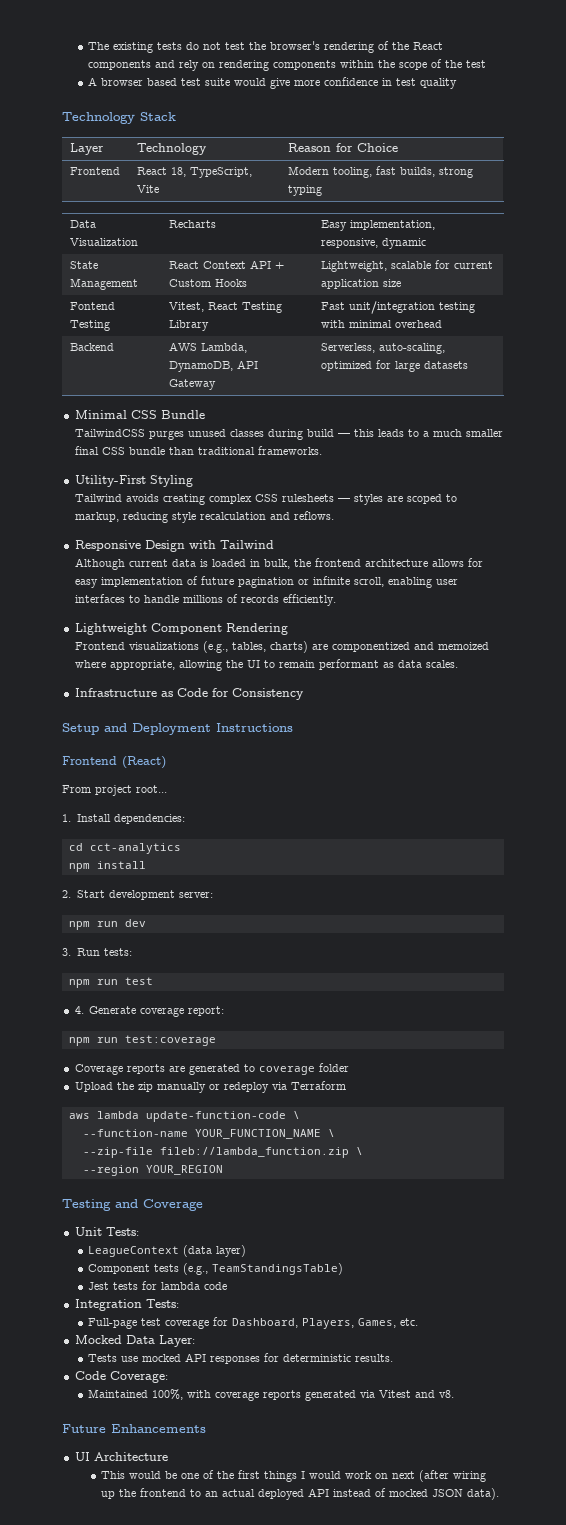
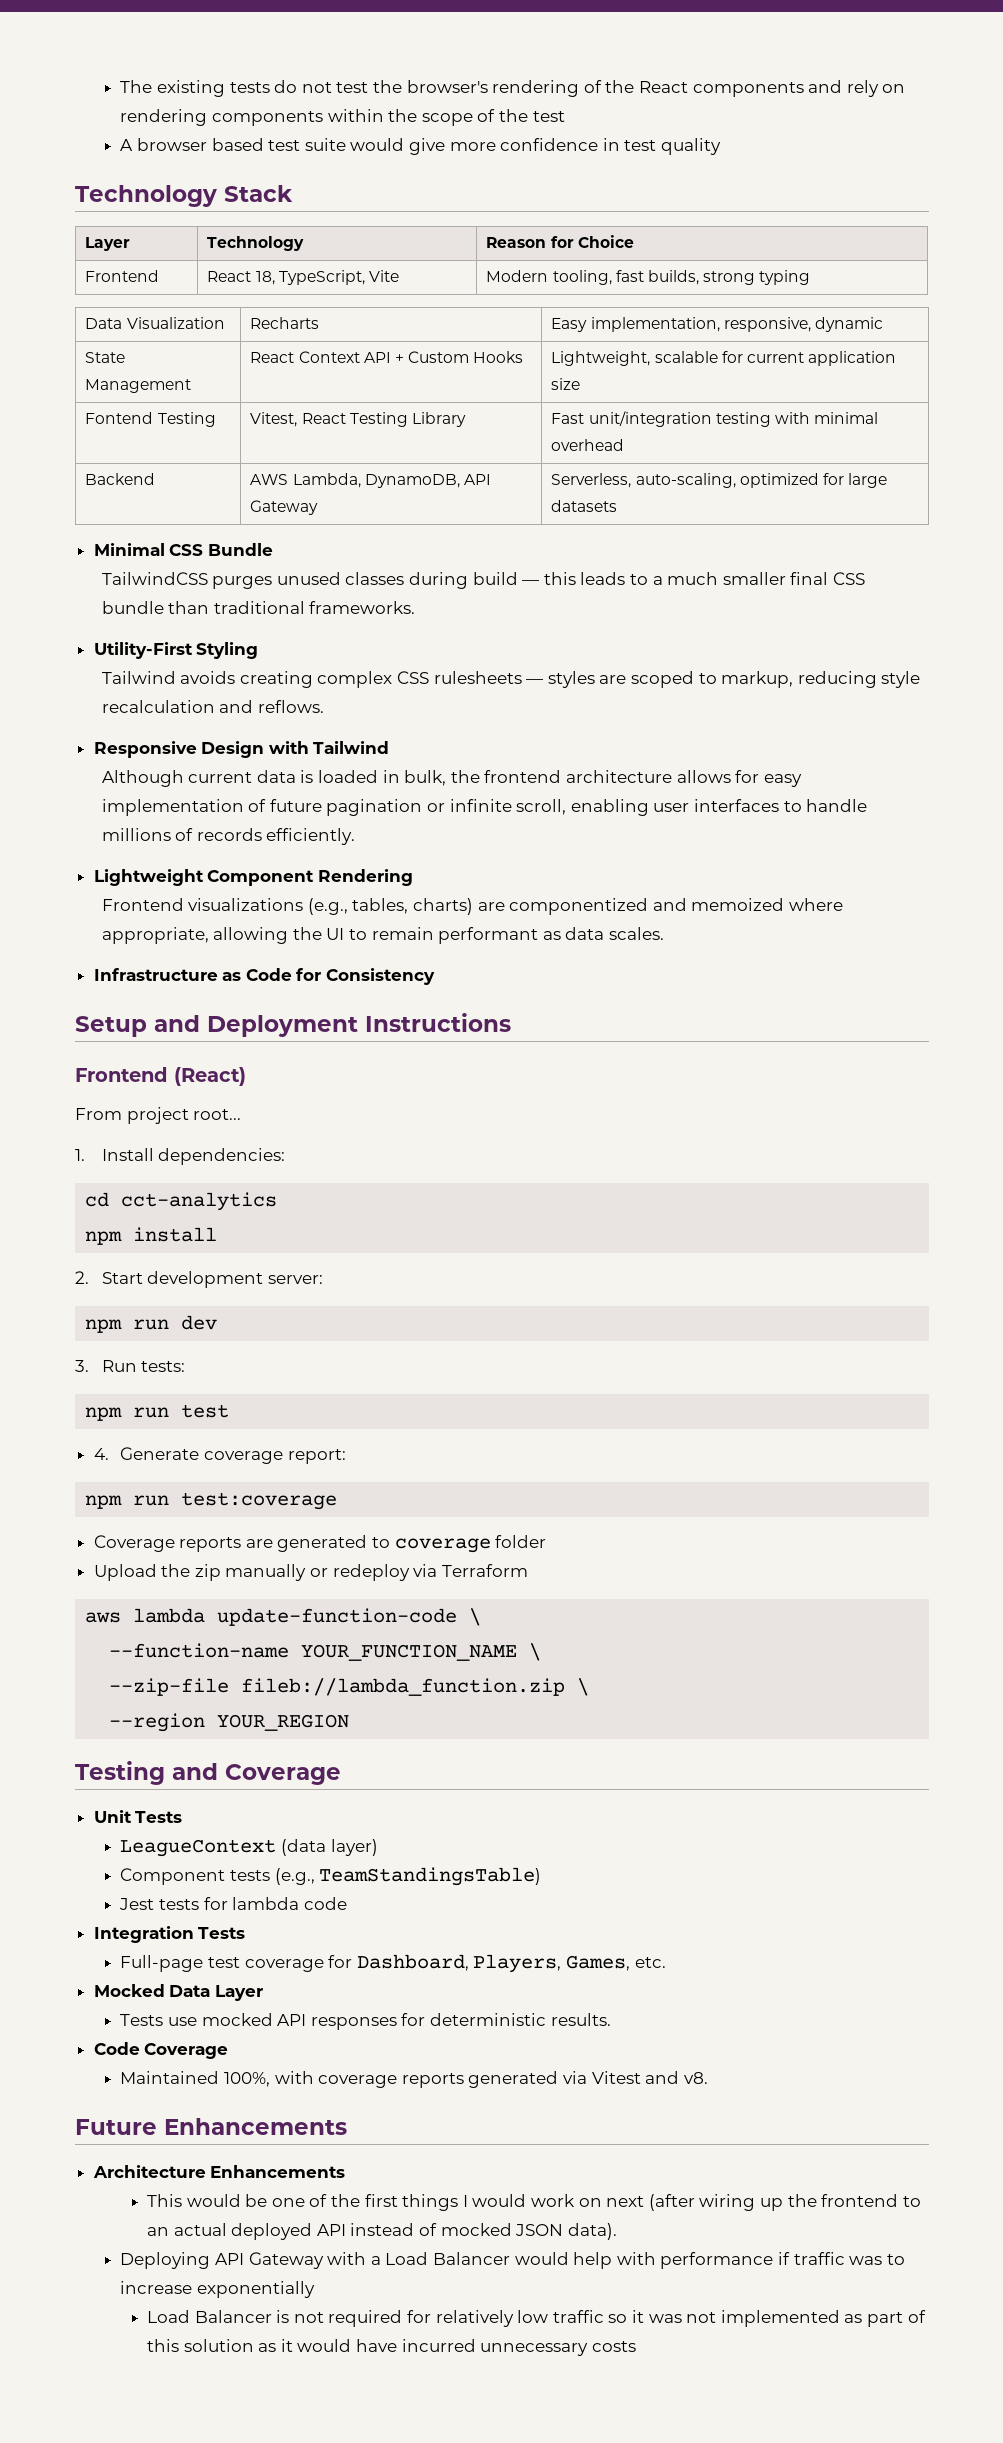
- Unit Tests:
+ Unit Tests
- Integration Tests:
+ Integration Tests
- Mocked Data Layer:
+ Mocked Data Layer
- Code Coverage:
+ Code Coverage
- UI Architecture
+ Architecture Enhancements
+ Deploying API Gateway with a Load Balancer would help with performance if traffic was to increase exponentially
+ Load Balancer is not required for relatively low traffic so it was not implemented as part of this solution as it would have incurred unnecessary costs

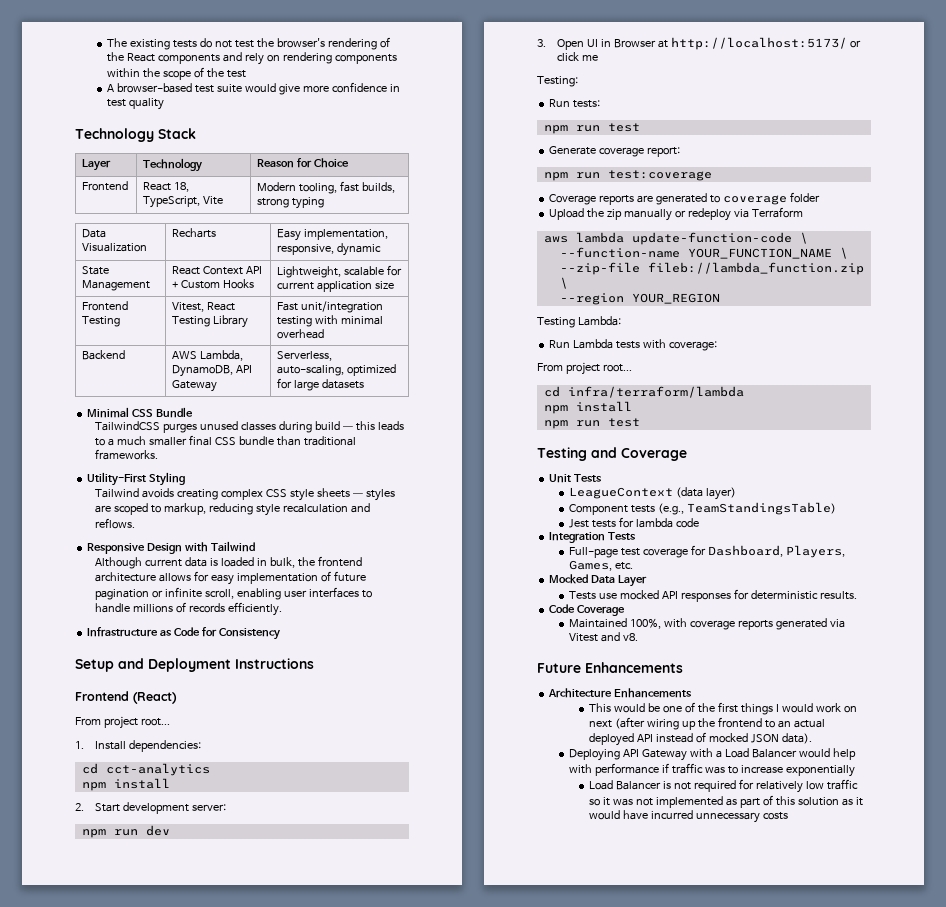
- A browser based test suite would give more confidence in test quality
+ A browser-based test suite would give more confidence in test quality
- Fontend Testing | Vitest, React Testing Library | Fast unit/integration testing with minimal overhead
+ Frontend Testing | Vitest, React Testing Library | Fast unit/integration testing with minimal overhead
- Tailwind avoids creating complex CSS rulesheets — styles are scoped to markup, reducing style recalculation and reflows.
+ Tailwind avoids creating complex CSS style sheets — styles are scoped to markup, reducing style recalculation and reflows.
- Lightweight Component Rendering
- Frontend visualizations (e.g., tables, charts) are componentized and memoized where appropriate, allowing the UI to remain performant as data scales.
- 3. Run tests:
+ 3. Open UI in Browser at http://localhost:5173/ or click me
+ Testing:
+ Run tests:
- 4. Generate coverage report:
+ Generate coverage report:
+ Testing Lambda:
+ Run Lambda tests with coverage:
+ From project root...
+ cd infra/terraform/lambda
+ npm install
+ npm run test

